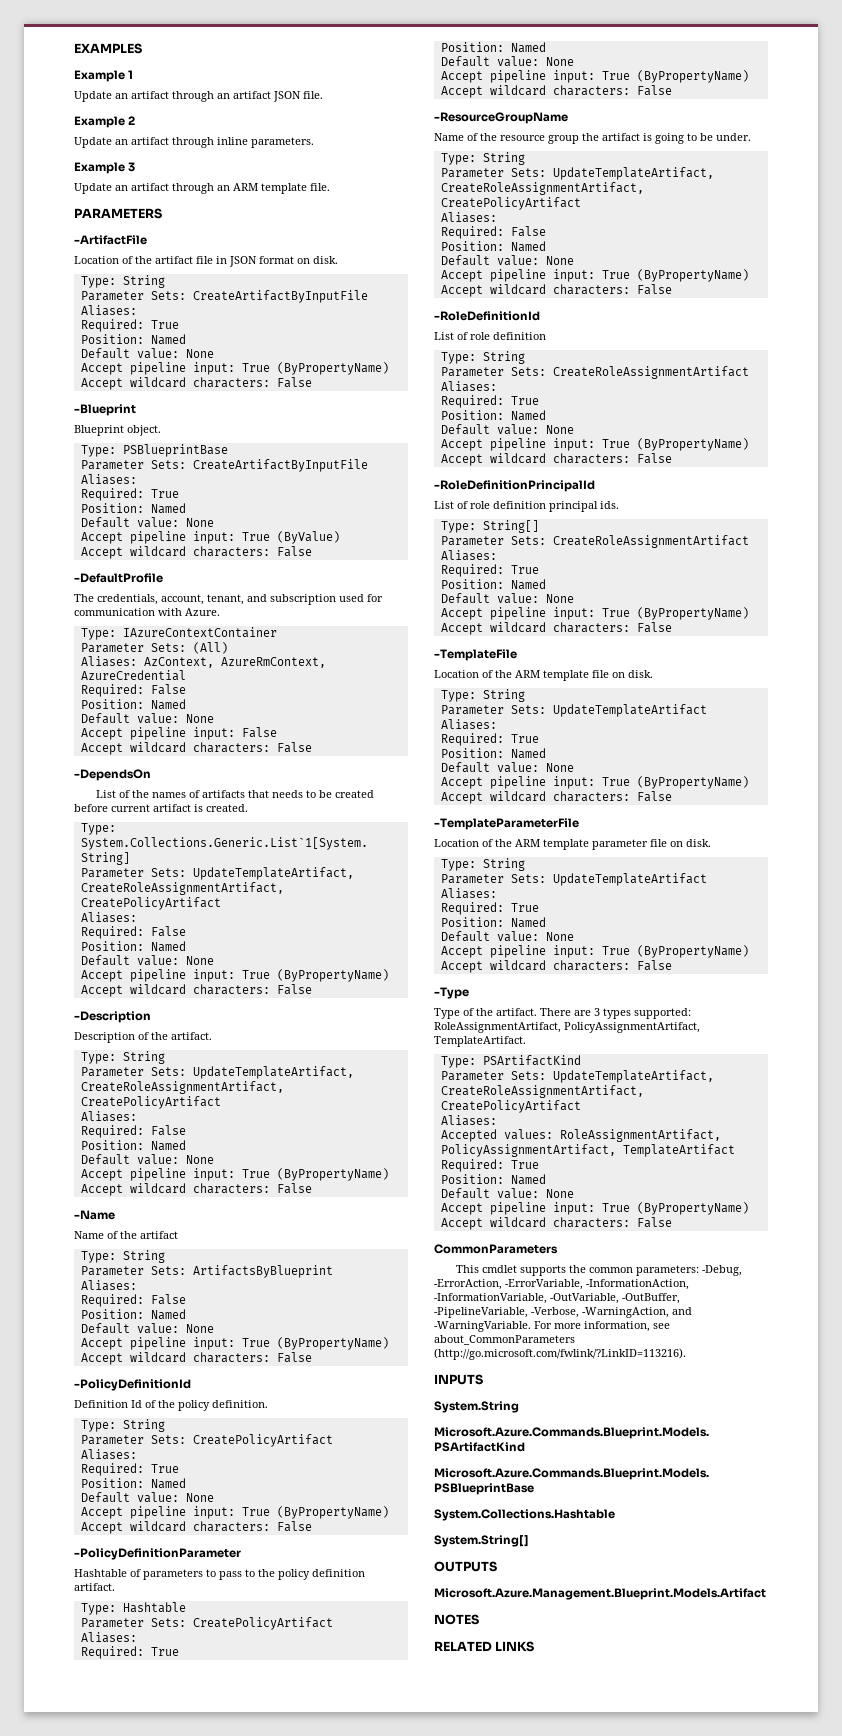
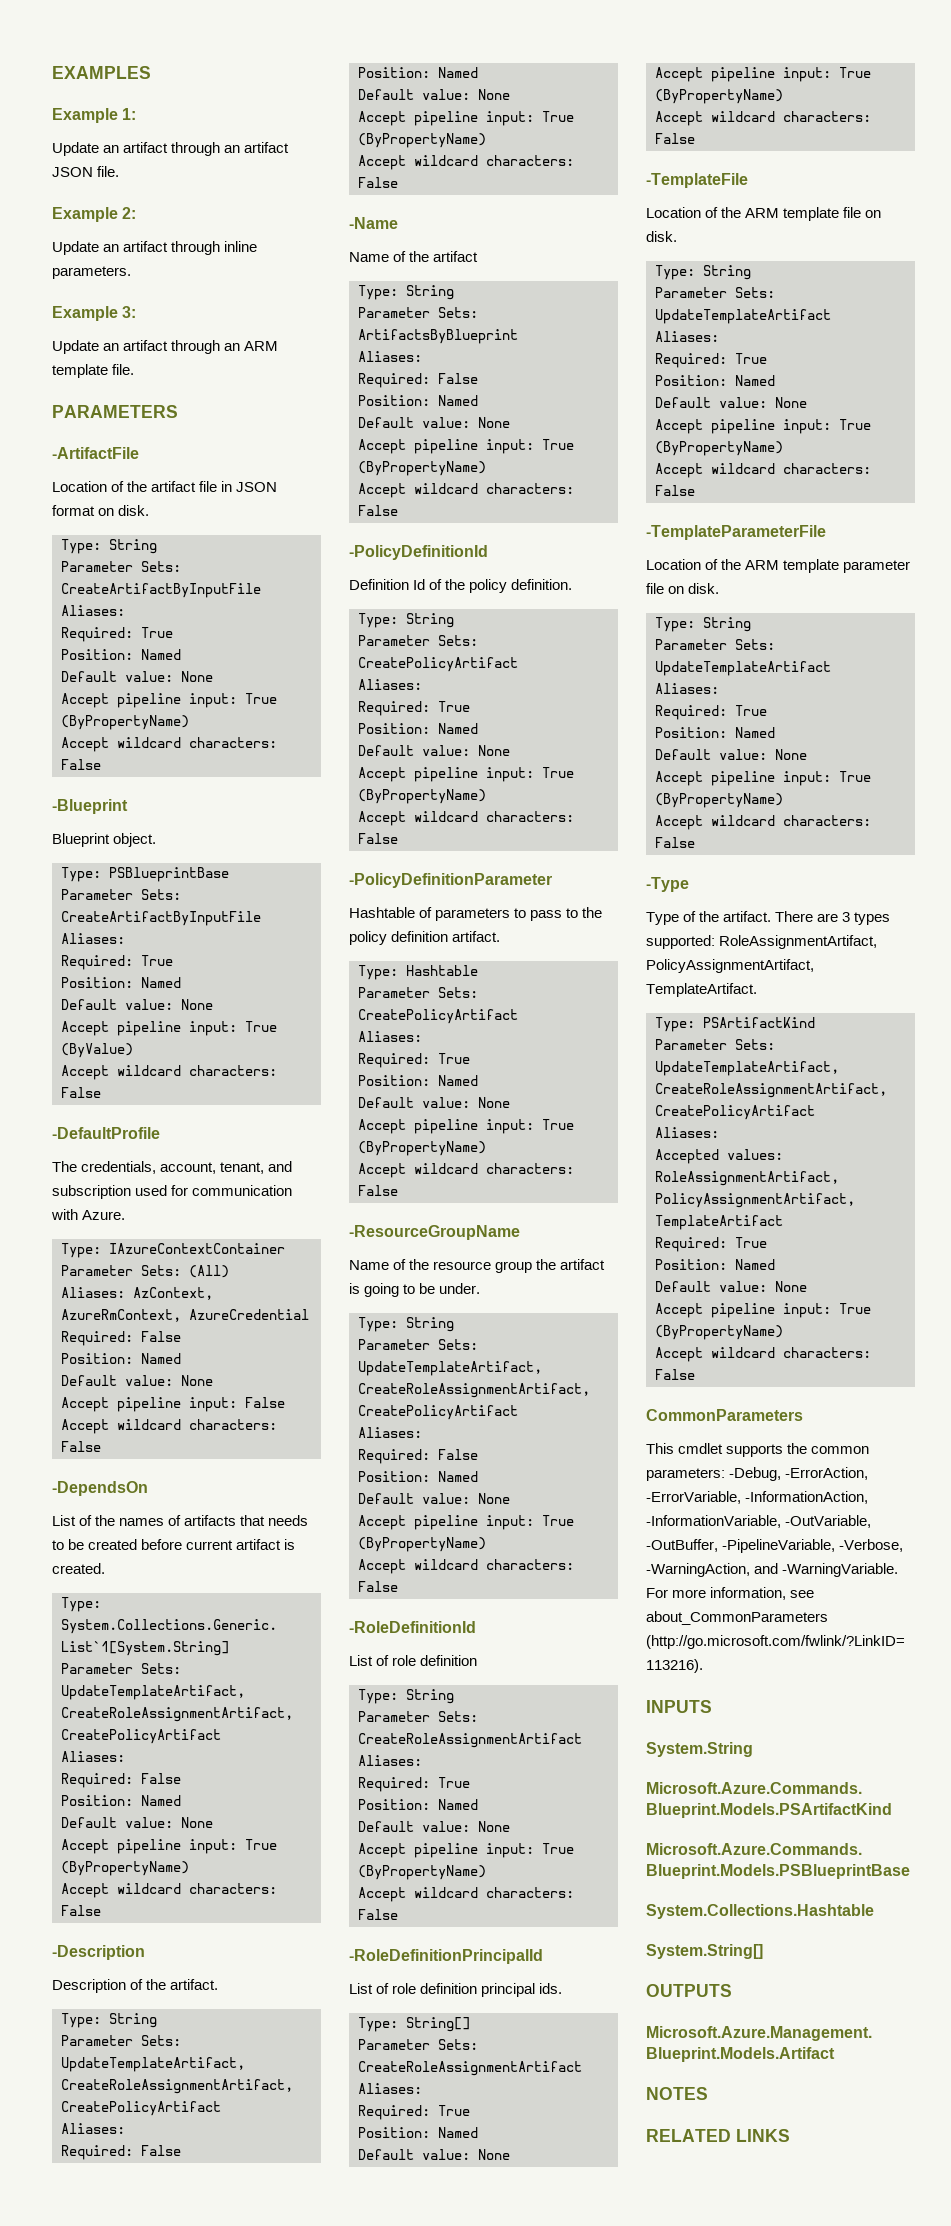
- Example 1
+ Example 1:
- Example 2
+ Example 2:
- Example 3
+ Example 3:

